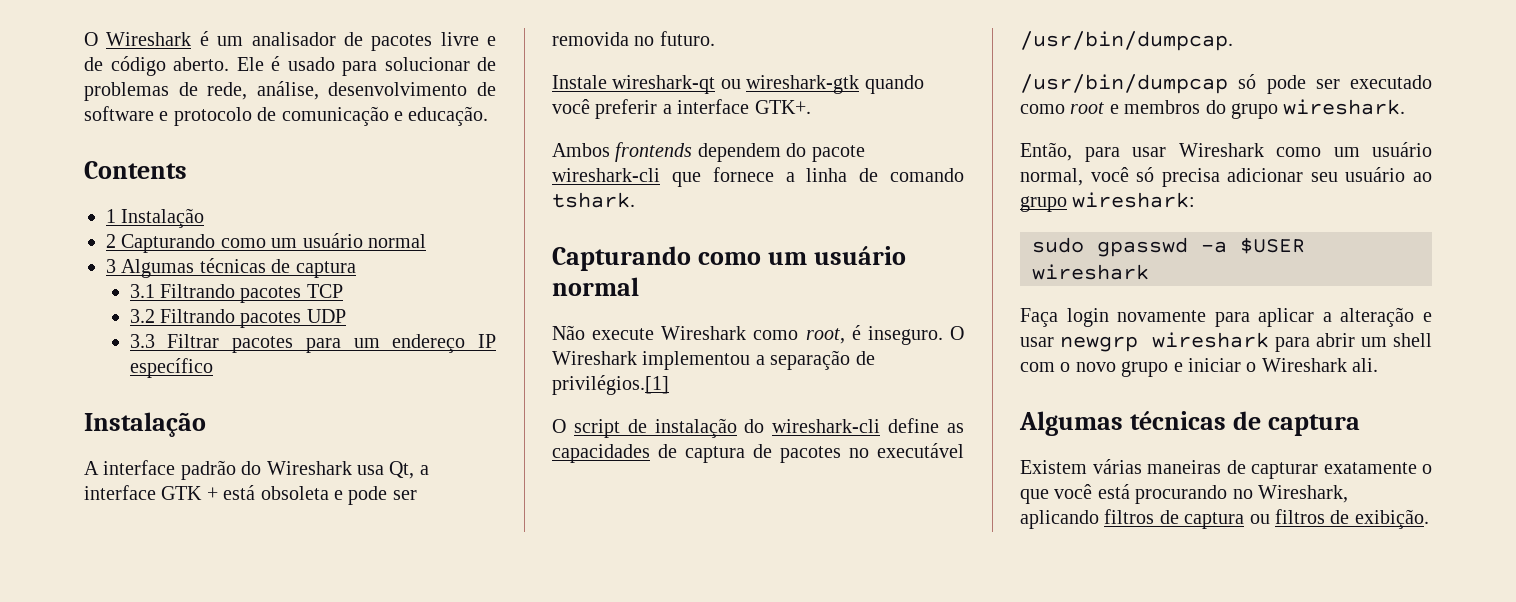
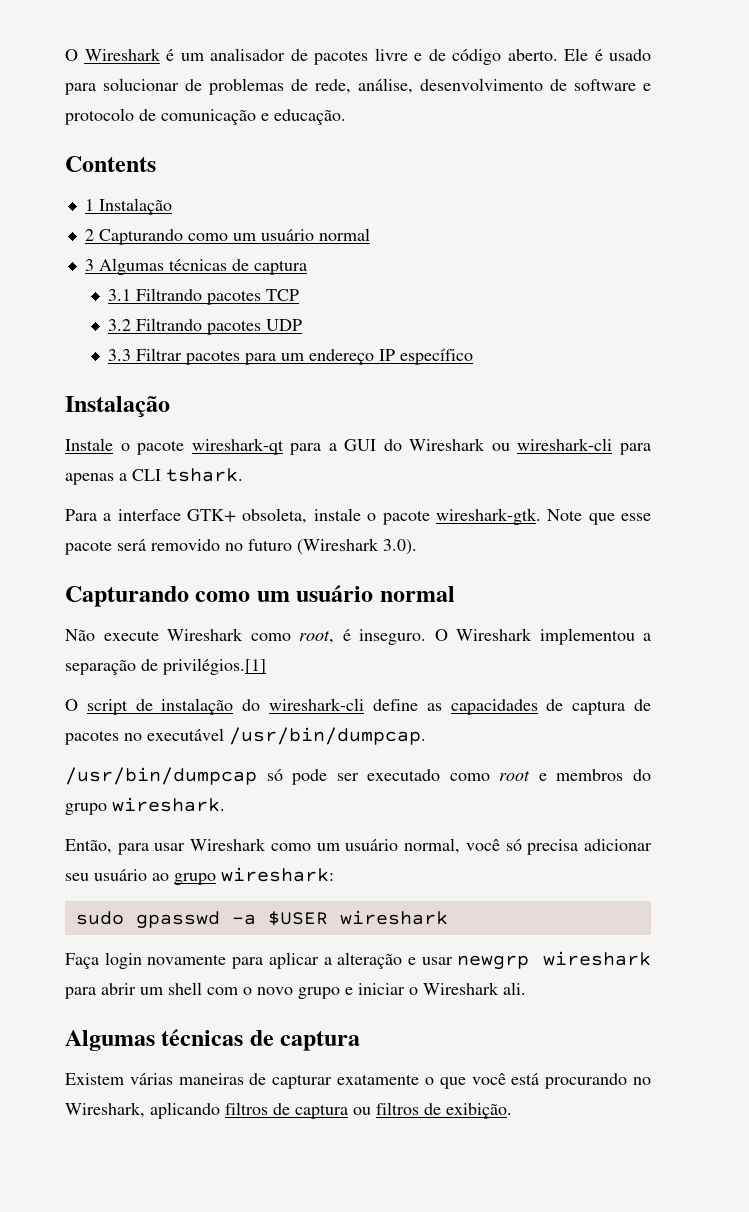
- A interface padrão do Wireshark usa Qt, a interface GTK + está obsoleta e pode ser removida no futuro.
- Instale wireshark-qt ou wireshark-gtk quando você preferir a interface GTK+.
- Ambos frontends dependem do pacote wireshark-cli que fornece a linha de comando tshark.
+ Instale o pacote wireshark-qt para a GUI do Wireshark ou wireshark-cli para apenas a CLI tshark.
+ Para a interface GTK+ obsoleta, instale o pacote wireshark-gtk. Note que esse pacote será removido no futuro (Wireshark 3.0).

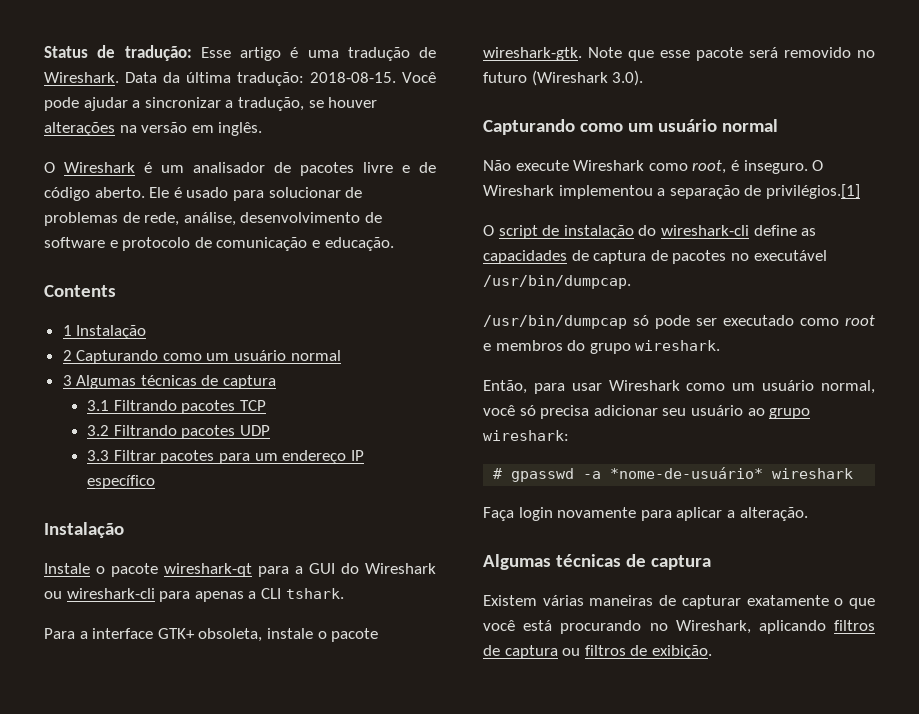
+ Status de tradução: Esse artigo é uma tradução de Wireshark. Data da última tradução: 2018-08-15. Você pode ajudar a sincronizar a tradução, se houver alterações na versão em inglês.
- sudo gpasswd -a $USER wireshark
+ # gpasswd -a *nome-de-usuário* wireshark
- Faça login novamente para aplicar a alteração e usar newgrp wireshark para abrir um shell com o novo grupo e iniciar o Wireshark ali.
+ Faça login novamente para aplicar a alteração.

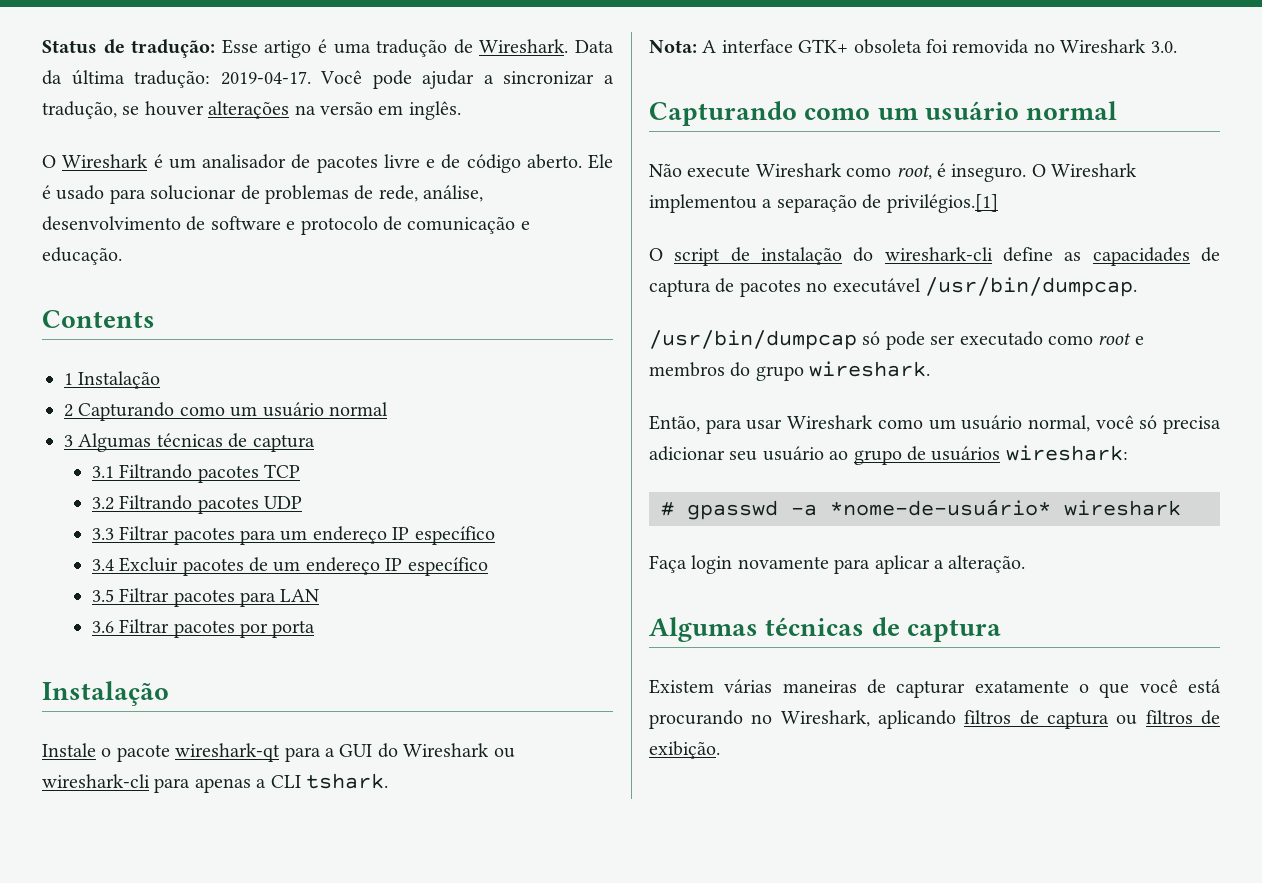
- Data da última tradução: 2018-08-15.
+ Data da última tradução: 2019-04-17.
+ 3.4 Excluir pacotes de um endereço IP específico
+ 3.5 Filtrar pacotes para LAN
+ 3.6 Filtrar pacotes por porta
- Para a interface GTK+ obsoleta, instale o pacote wireshark-gtk. Note que esse pacote será removido no futuro (Wireshark 3.0).
+ Nota: A interface GTK+ obsoleta foi removida no Wireshark 3.0.
- Então, para usar Wireshark como um usuário normal, você só precisa adicionar seu usuário ao grupo wireshark:
+ Então, para usar Wireshark como um usuário normal, você só precisa adicionar seu usuário ao grupo de usuários wireshark:

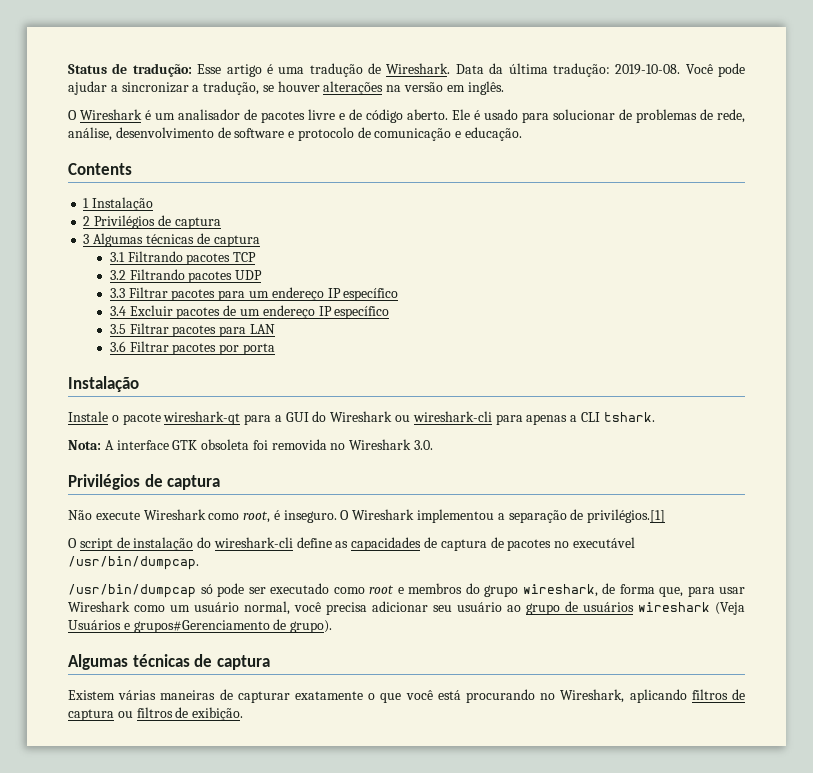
- Data da última tradução: 2019-04-17.
+ Data da última tradução: 2019-10-08.
- 2 Capturando como um usuário normal
+ 2 Privilégios de captura
- Nota: A interface GTK+ obsoleta foi removida no Wireshark 3.0.
- Capturando como um usuário normal
+ Nota: A interface GTK obsoleta foi removida no Wireshark 3.0.
+ Privilégios de captura
- /usr/bin/dumpcap só pode ser executado como root e membros do grupo wireshark.
- Então, para usar Wireshark como um usuário normal, você só precisa adicionar seu usuário ao grupo de usuários wireshark:
- # gpasswd -a *nome-de-usuário* wireshark
- Faça login novamente para aplicar a alteração.
+ /usr/bin/dumpcap só pode ser executado como root e membros do grupo wireshark, de forma que, para usar Wireshark como um usuário normal, você precisa adicionar seu usuário ao grupo de usuários wireshark (Veja Usuários e grupos#Gerenciamento de grupo).

